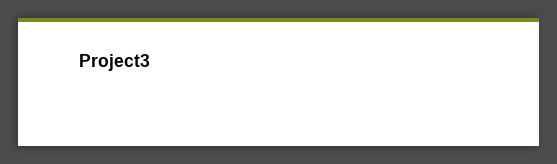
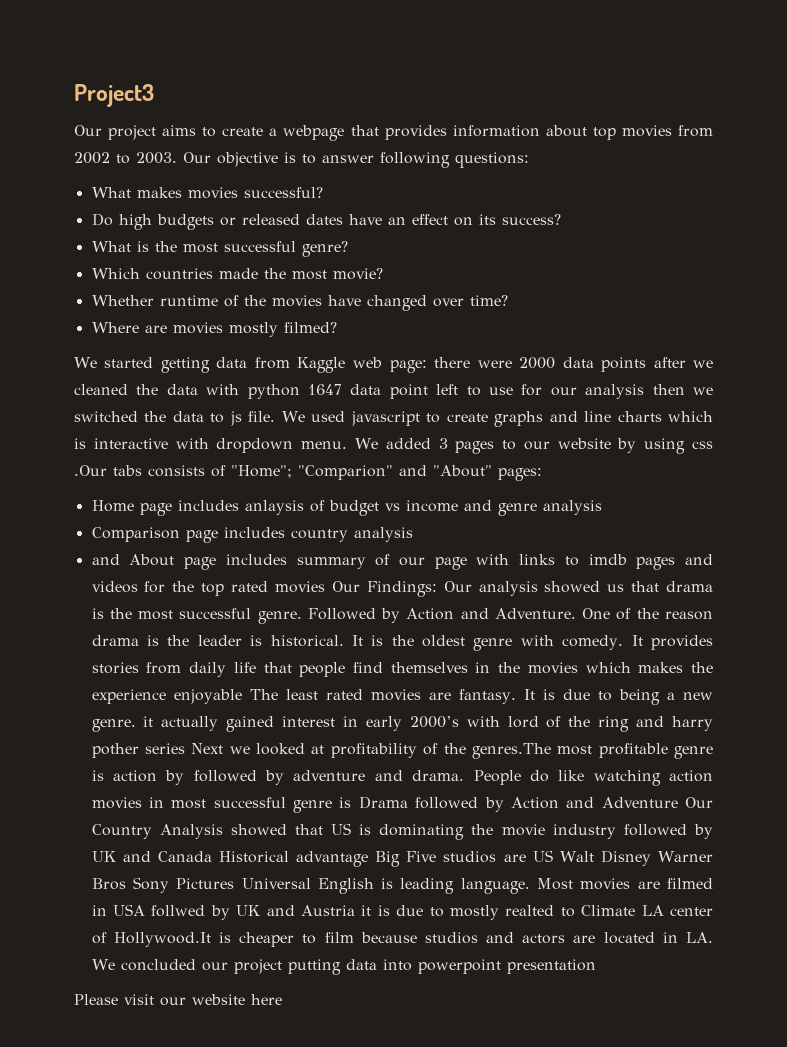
+ Our project aims to create a webpage that provides information about top movies from 2002 to 2003. Our objective is to answer following questions:
+ What makes movies successful?
+ Do high budgets or released dates have an effect on its success?
+ What is the most successful genre?
+ Which countries made the most movie?
+ Whether runtime of the movies have changed over time?
+ Where are movies mostly filmed?
+ We started getting data from Kaggle web page: there were 2000 data points after we cleaned the data with python 1647 data point left to use for our analysis then we switched the data to js file. We used javascript to create graphs and line charts which is interactive with dropdown menu. We added 3 pages to our website by using css .Our tabs consists of "Home"; "Comparion" and "About" pages:
+ Home page includes anlaysis of budget vs income and genre analysis
+ Comparison page includes country analysis
+ and About page includes summary of our page with links to imdb pages and videos for the top rated movies Our Findings: Our analysis showed us that drama is the most successful genre. Followed by Action and Adventure. One of the reason drama is the leader is historical. It is the oldest genre with comedy. It provides stories from daily life that people find themselves in the movies which makes the experience enjoyable The least rated movies are fantasy. It is due to being a new genre. it actually gained interest in early 2000’s with lord of the ring and harry pother series Next we looked at profitability of the genres.The most profitable genre is action by followed by adventure and drama. People do like watching action movies in most successful genre is Drama followed by Action and Adventure Our Country Analysis showed that US is dominating the movie industry followed by UK and Canada Historical advantage Big Five studios are US Walt Disney Warner Bros Sony Pictures Universal English is leading language. Most movies are filmed in USA follwed by UK and Austria it is due to mostly realted to Climate LA center of Hollywood.It is cheaper to film because studios and actors are located in LA. We concluded our project putting data into powerpoint presentation
+ Please visit our website here

